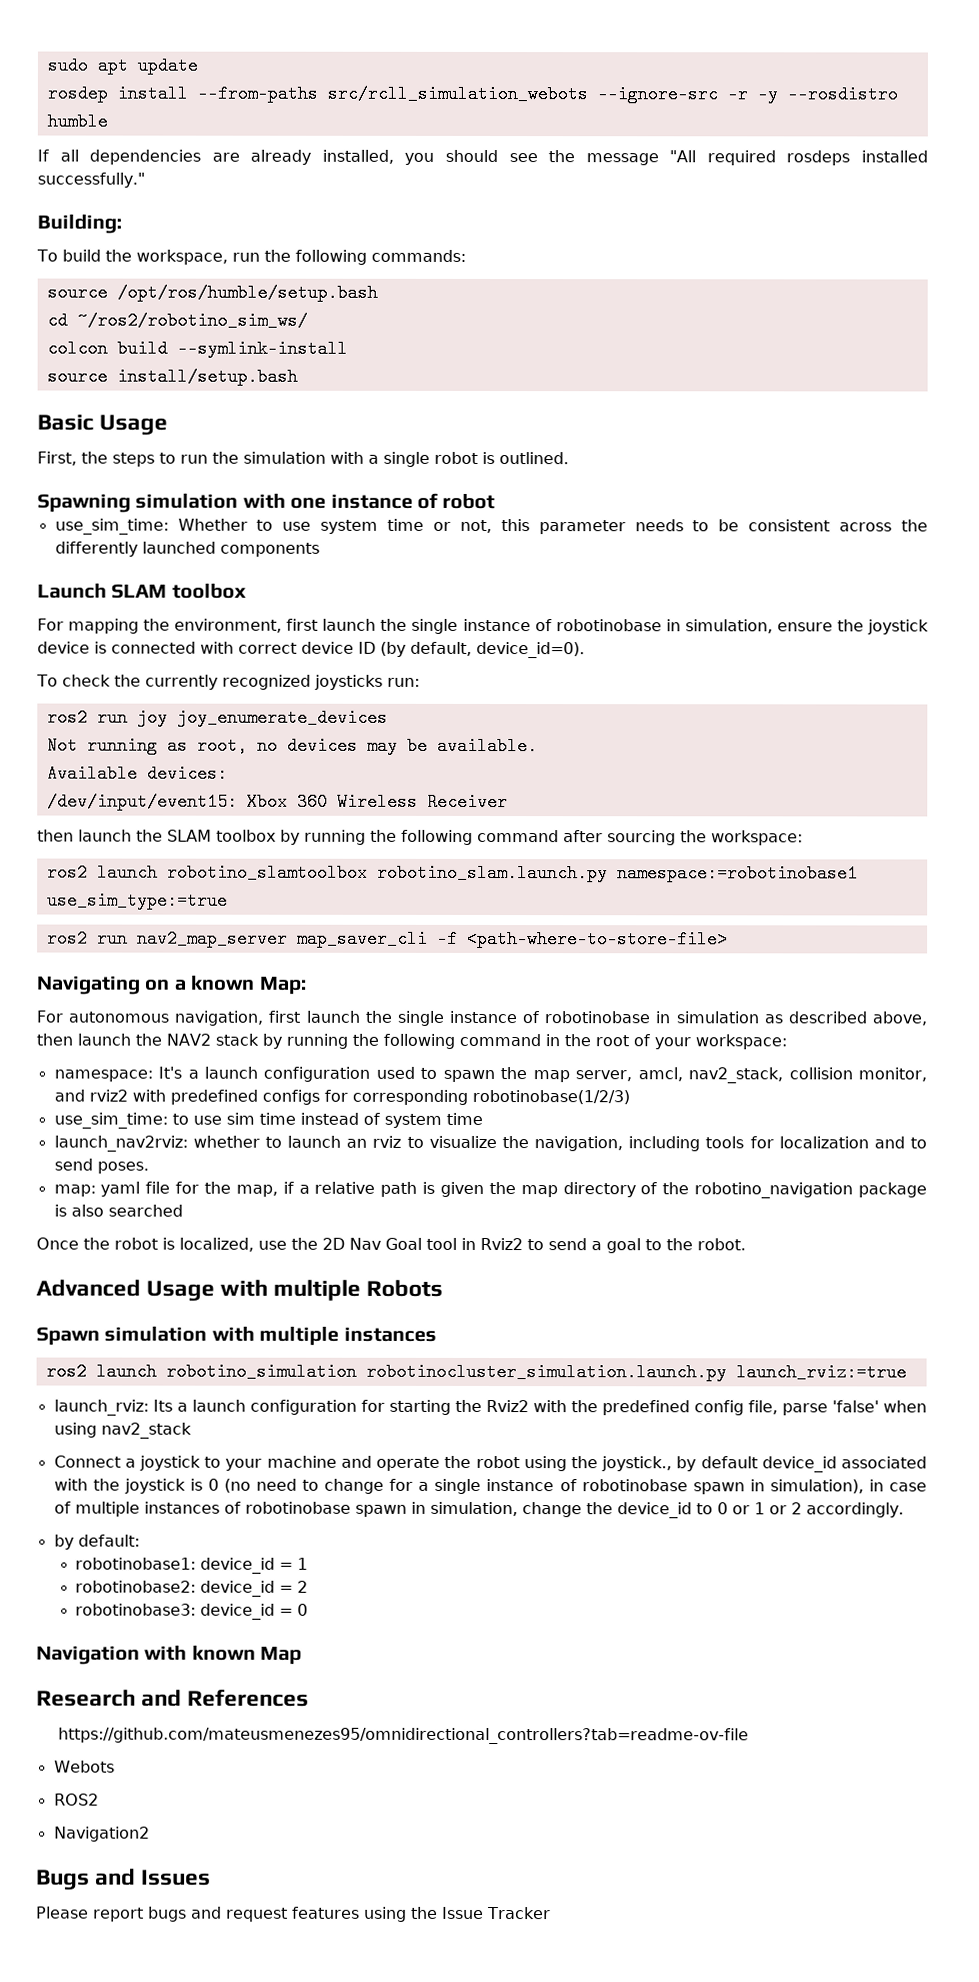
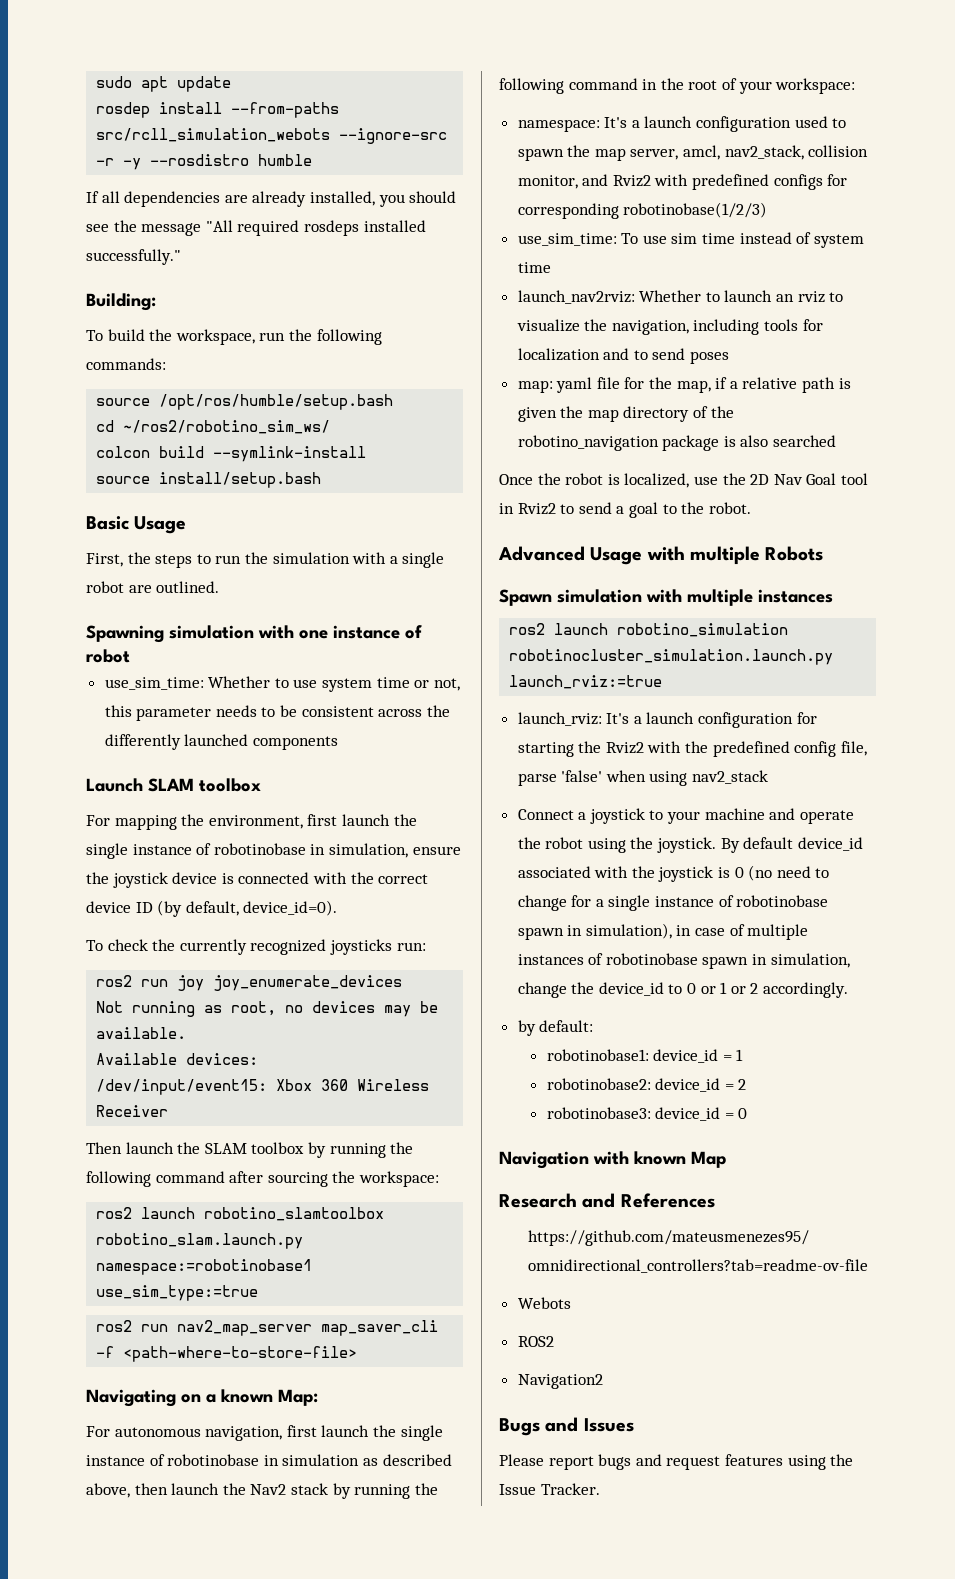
- First, the steps to run the simulation with a single robot is outlined.
+ First, the steps to run the simulation with a single robot are outlined.
- For mapping the environment, first launch the single instance of robotinobase in simulation, ensure the joystick device is connected with correct device ID (by default, device_id=0).
+ For mapping the environment, first launch the single instance of robotinobase in simulation, ensure the joystick device is connected with the correct device ID (by default, device_id=0).
- then launch the SLAM toolbox by running the following command after sourcing the workspace:
+ Then launch the SLAM toolbox by running the following command after sourcing the workspace:
- For autonomous navigation, first launch the single instance of robotinobase in simulation as described above, then launch the NAV2 stack by running the following command in the root of your workspace:
+ For autonomous navigation, first launch the single instance of robotinobase in simulation as described above, then launch the Nav2 stack by running the following command in the root of your workspace:
- namespace: It's a launch configuration used to spawn the map server, amcl, nav2_stack, collision monitor, and rviz2 with predefined configs for corresponding robotinobase(1/2/3)
+ namespace: It's a launch configuration used to spawn the map server, amcl, nav2_stack, collision monitor, and Rviz2 with predefined configs for corresponding robotinobase(1/2/3)
- use_sim_time: to use sim time instead of system time
+ use_sim_time: To use sim time instead of system time
- launch_nav2rviz: whether to launch an rviz to visualize the navigation, including tools for localization and to send poses.
+ launch_nav2rviz: Whether to launch an rviz to visualize the navigation, including tools for localization and to send poses
- launch_rviz: Its a launch configuration for starting the Rviz2 with the predefined config file, parse 'false' when using nav2_stack
+ launch_rviz: It's a launch configuration for starting the Rviz2 with the predefined config file, parse 'false' when using nav2_stack
- Connect a joystick to your machine and operate the robot using the joystick., by default device_id associated with the joystick is 0 (no need to change for a single instance of robotinobase spawn in simulation), in case of multiple instances of robotinobase spawn in simulation, change the device_id to 0 or 1 or 2 accordingly.
+ Connect a joystick to your machine and operate the robot using the joystick. By default device_id associated with the joystick is 0 (no need to change for a single instance of robotinobase spawn in simulation), in case of multiple instances of robotinobase spawn in simulation, change the device_id to 0 or 1 or 2 accordingly.
- Please report bugs and request features using the Issue Tracker
+ Please report bugs and request features using the Issue Tracker.

